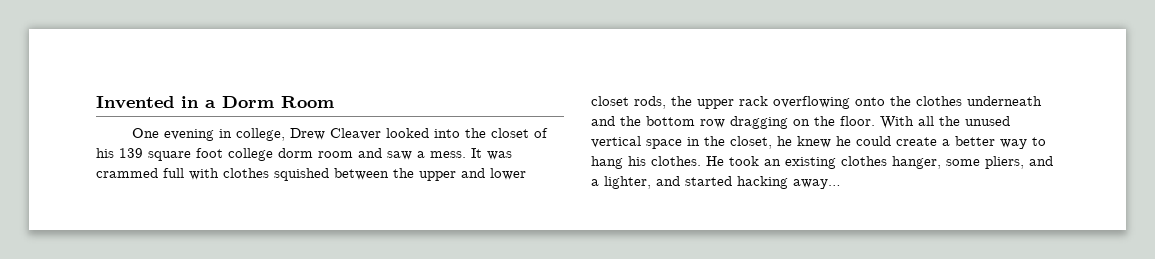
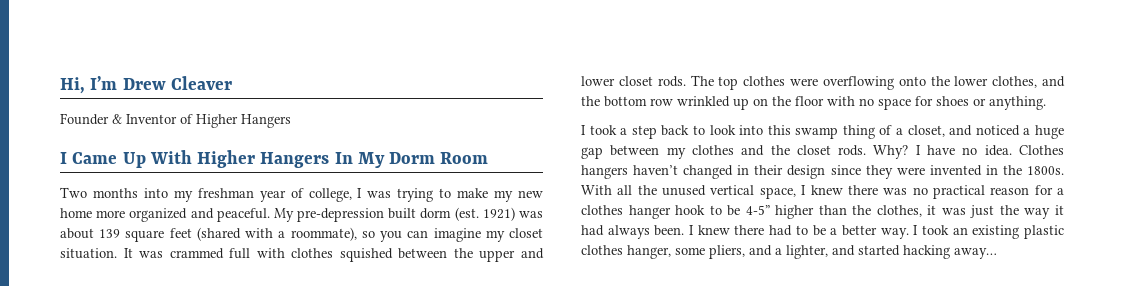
- Invented in a Dorm Room
- One evening in college, Drew Cleaver looked into the closet of his 139 square foot college dorm room and saw a mess.
+ Hi, I’m Drew Cleaver
+ Founder & Inventor of Higher Hangers
+ I Came Up With Higher Hangers In My Dorm Room
+ Two months into my freshman year of college, I was trying to make my new home more organized and peaceful. My pre-depression built dorm (est. 1921) was about 139 square feet (shared with a roommate), so you can imagine my closet situation.
- It was crammed full with clothes squished between the upper and lower closet rods, the upper rack overflowing onto the clothes underneath and the bottom row dragging on the floor.
+ It was crammed full with clothes squished between the upper and lower closet rods. The top clothes were overflowing onto the lower clothes, and the bottom row wrinkled up on the floor with no space for shoes or anything.
+ I took a step back to look into this swamp thing of a closet, and noticed a huge gap between my clothes and the closet rods. Why? I have no idea. Clothes hangers haven’t changed in their design since they were invented in the 1800s.
- With all the unused vertical space in the closet, he knew he could create a better way to hang his clothes. He took an existing clothes hanger, some pliers, and a lighter, and started hacking away…
+ With all the unused vertical space, I knew there was no practical reason for a clothes hanger hook to be 4-5” higher than the clothes, it was just the way it had always been. I knew there had to be a better way. I took an existing plastic clothes hanger, some pliers, and a lighter, and started hacking away…

